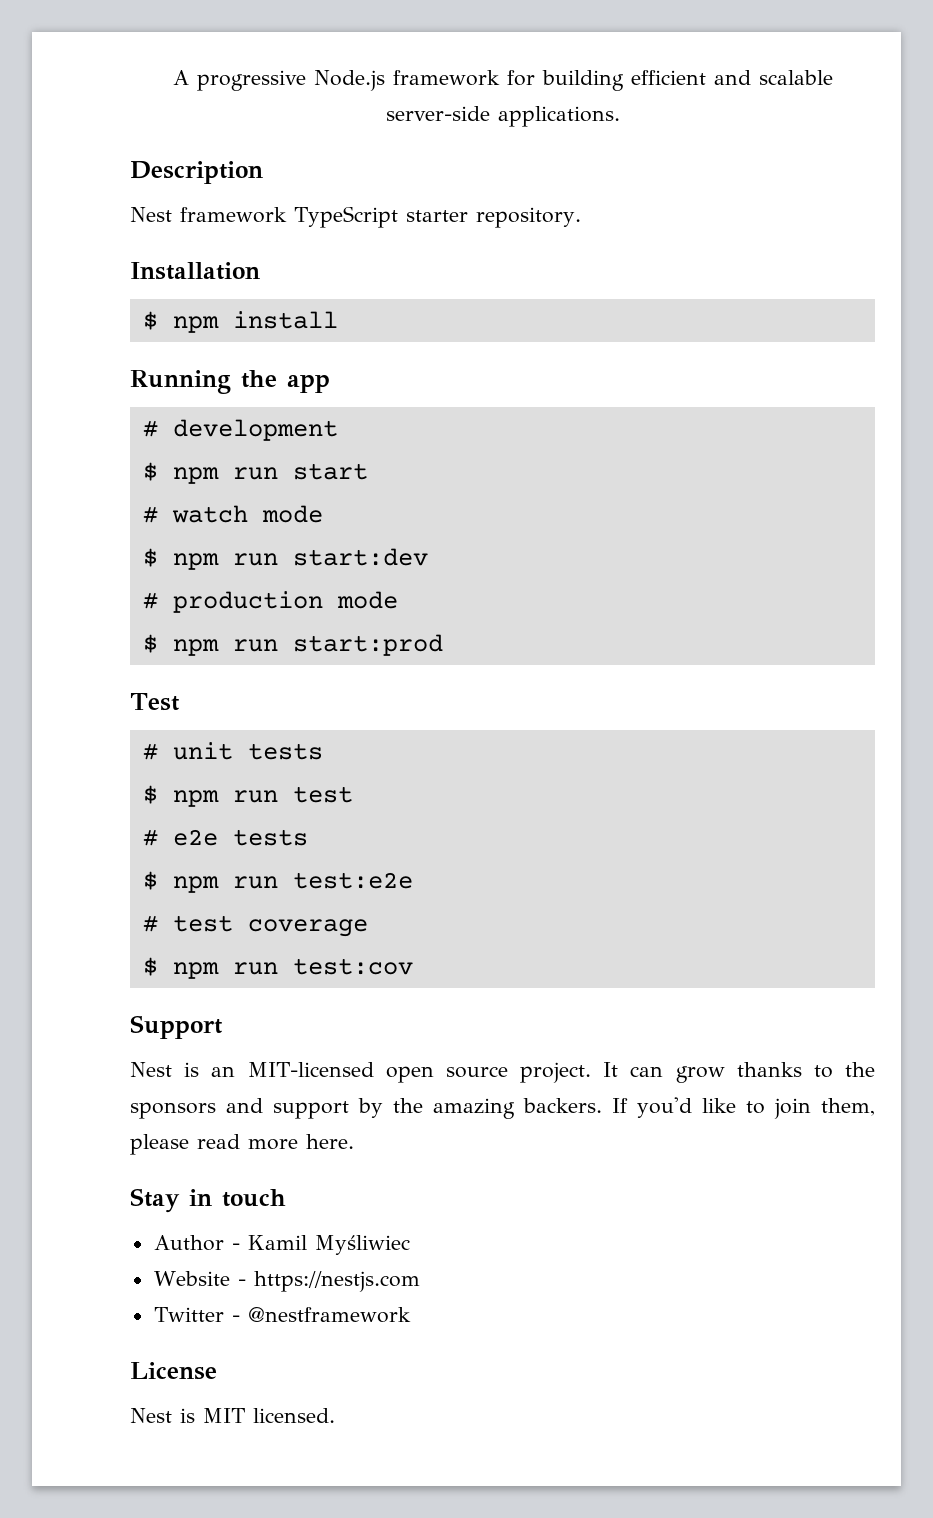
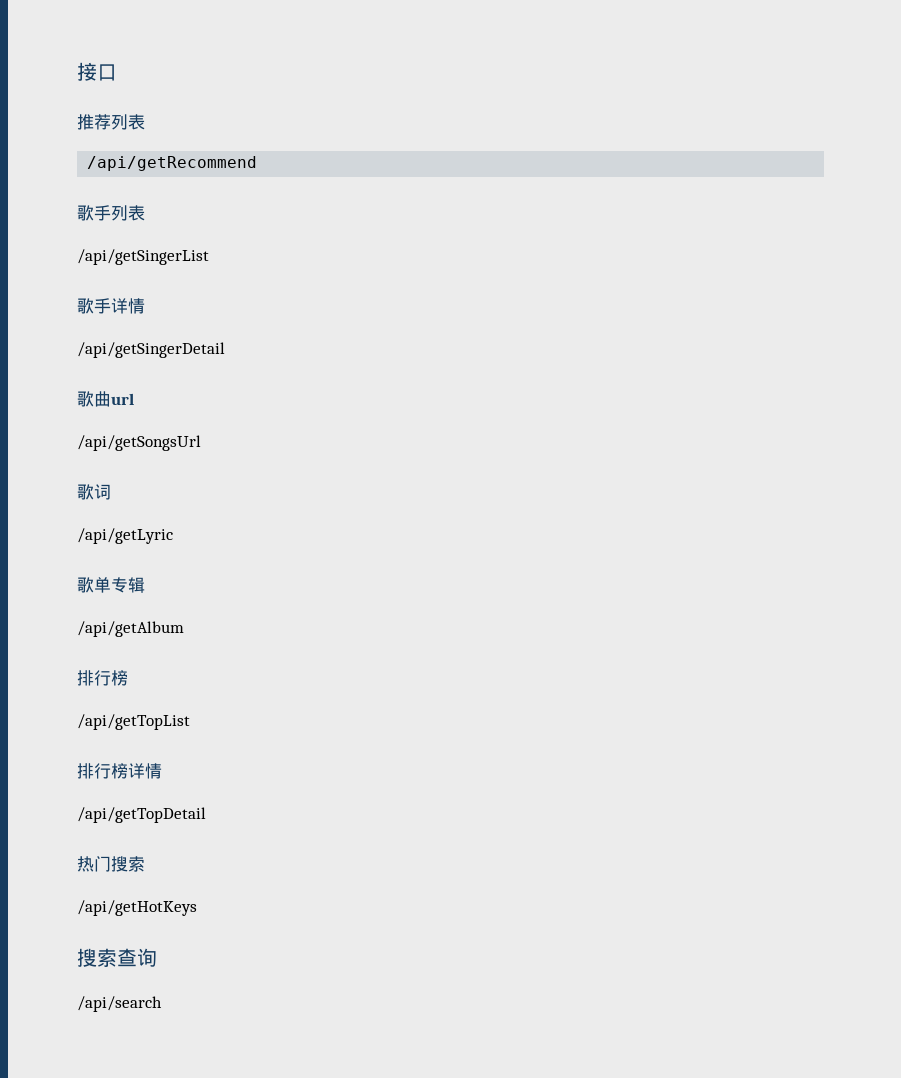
- A progressive Node.js framework for building efficient and scalable server-side applications.
- Description
- Nest framework TypeScript starter repository.
- Installation
- $ npm install
- Running the app
- # development
- $ npm run start
- # watch mode
- $ npm run start:dev
- # production mode
- $ npm run start:prod
- Test
- # unit tests
- $ npm run test
- # e2e tests
- $ npm run test:e2e
- # test coverage
- $ npm run test:cov
- Support
- Nest is an MIT-licensed open source project. It can grow thanks to the sponsors and support by the amazing backers. If you'd like to join them, please read more here.
- Stay in touch
- Author - Kamil Myśliwiec
- Website - https://nestjs.com
- Twitter - @nestframework
- License
- Nest is MIT licensed.
+ 接口
+ 推荐列表
+ /api/getRecommend
+ 歌手列表
+ /api/getSingerList
+ 歌手详情
+ /api/getSingerDetail
+ 歌曲url
+ /api/getSongsUrl
+ 歌词
+ /api/getLyric
+ 歌单专辑
+ /api/getAlbum
+ 排行榜
+ /api/getTopList
+ 排行榜详情
+ /api/getTopDetail
+ 热门搜索
+ /api/getHotKeys
+ 搜索查询
+ /api/search

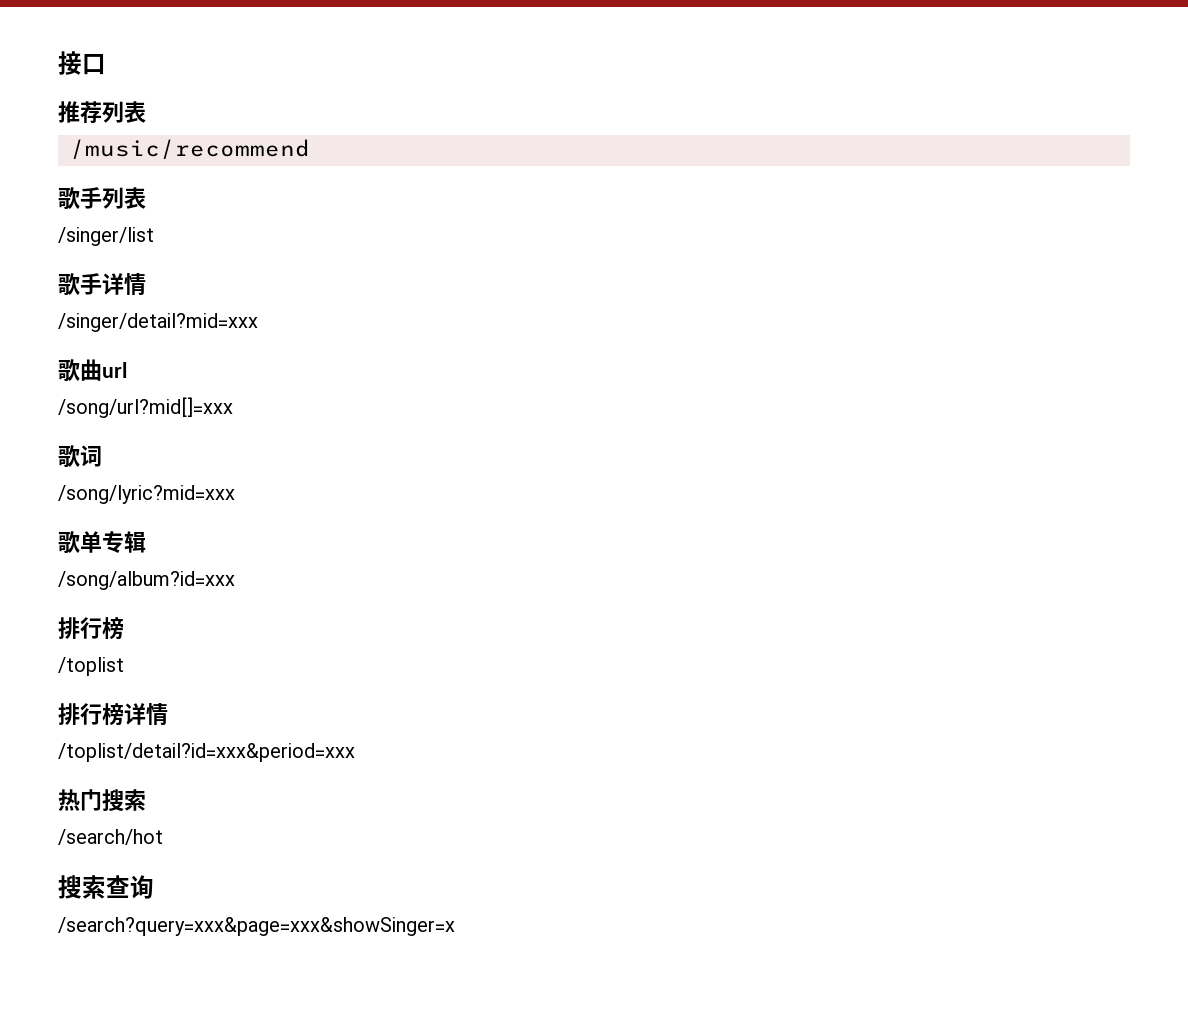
- /api/getRecommend
+ /music/recommend
- /api/getSingerList
+ /singer/list
- /api/getSingerDetail
+ /singer/detail?mid=xxx
- /api/getSongsUrl
+ /song/url?mid[]=xxx
- /api/getLyric
+ /song/lyric?mid=xxx
- /api/getAlbum
+ /song/album?id=xxx
- /api/getTopList
+ /toplist
- /api/getTopDetail
+ /toplist/detail?id=xxx&period=xxx
- /api/getHotKeys
+ /search/hot
- /api/search
+ /search?query=xxx&page=xxx&showSinger=x

